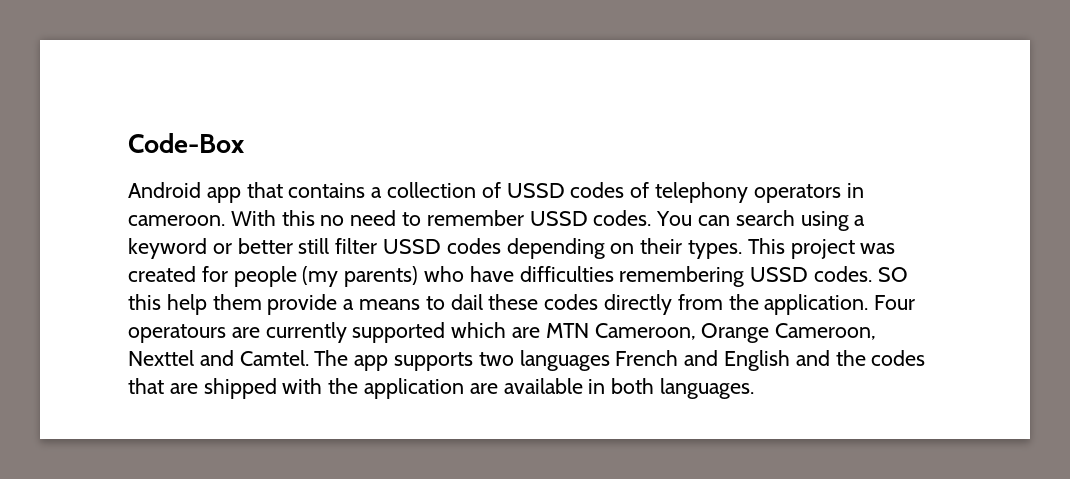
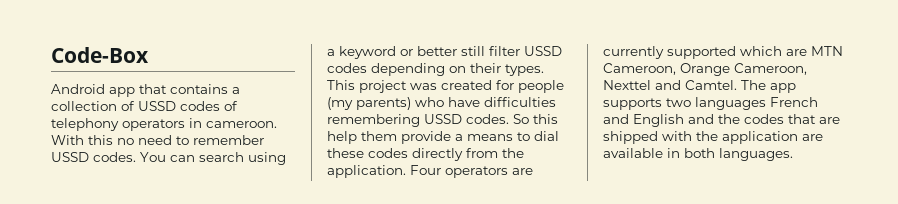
- SO this help them provide a means to dail these codes directly from the application.
+ So this help them provide a means to dial these codes directly from the application.
- Four operatours are currently supported which are MTN Cameroon, Orange Cameroon, Nexttel and Camtel.
+ Four operators are currently supported which are MTN Cameroon, Orange Cameroon, Nexttel and Camtel.

